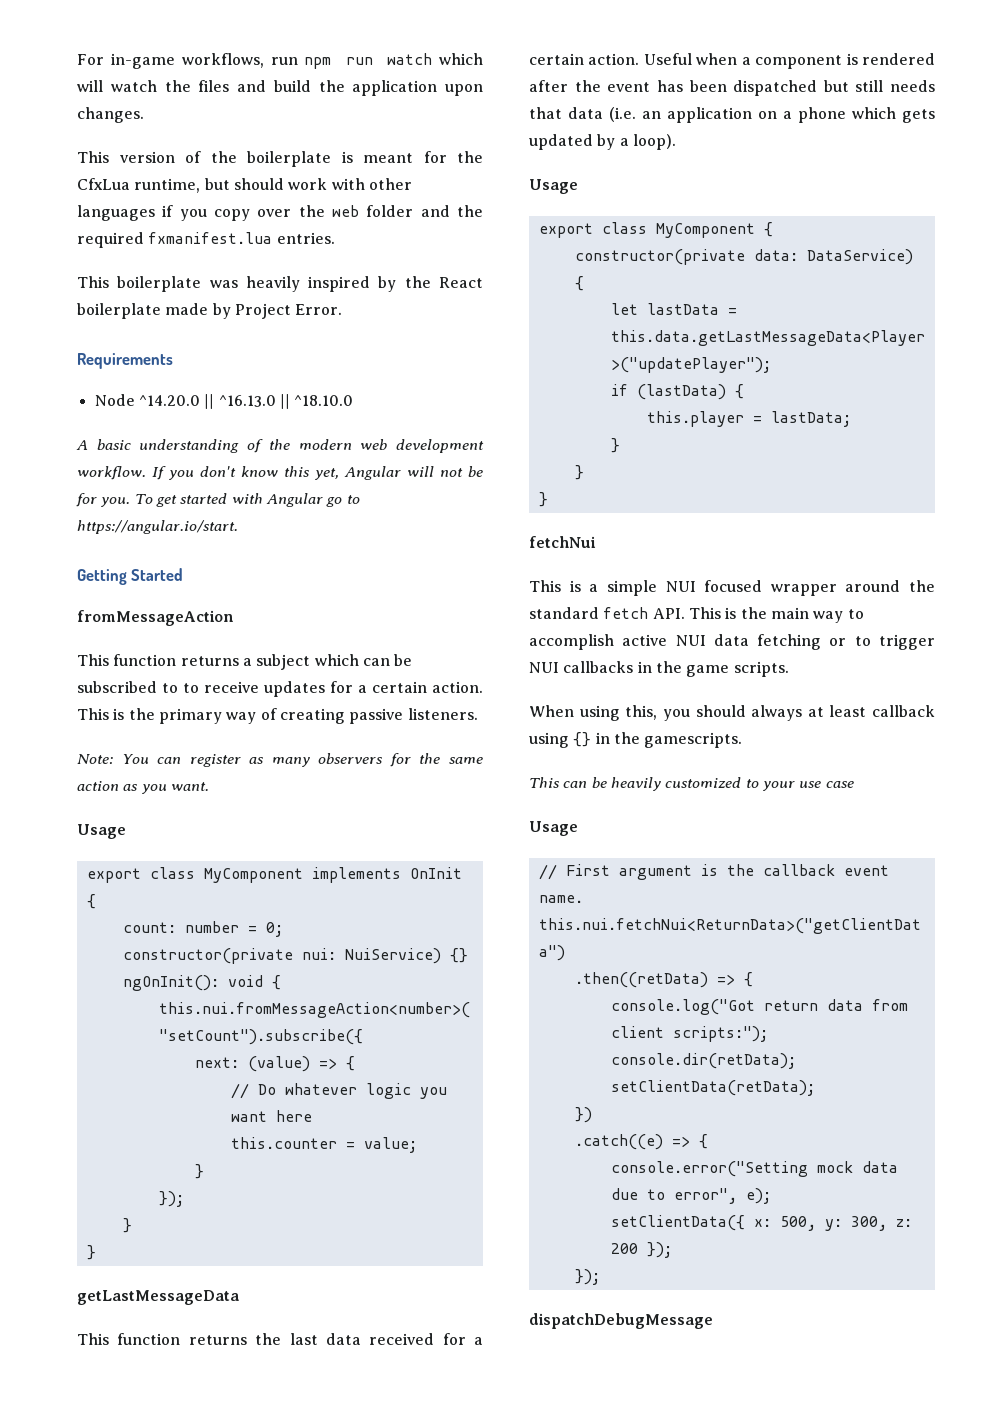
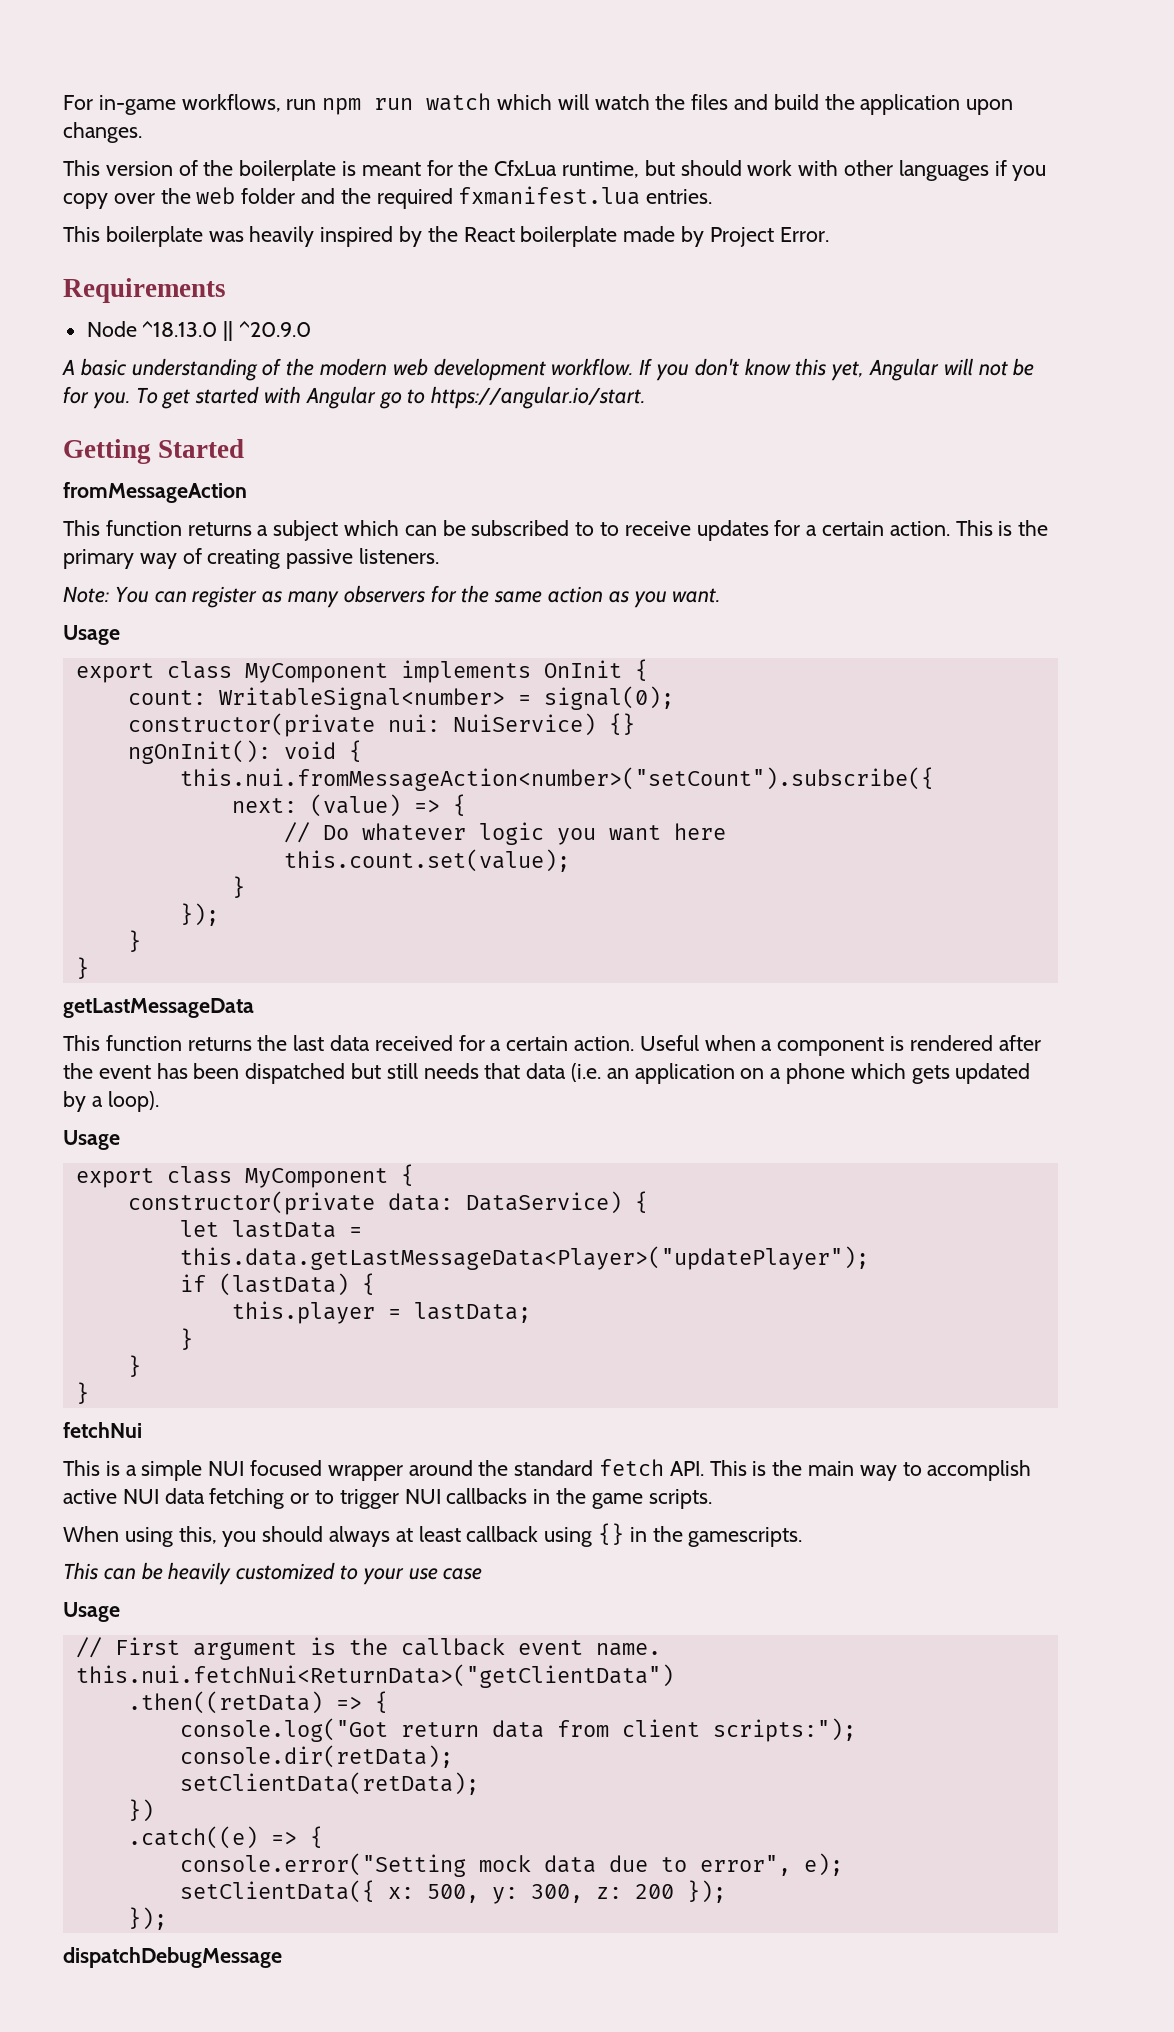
- Node ^14.20.0 || ^16.13.0 || ^18.10.0
+ Node ^18.13.0 || ^20.9.0
- count: number = 0;
+ count: WritableSignal<number> = signal(0);
- this.counter = value;
+ this.count.set(value);

